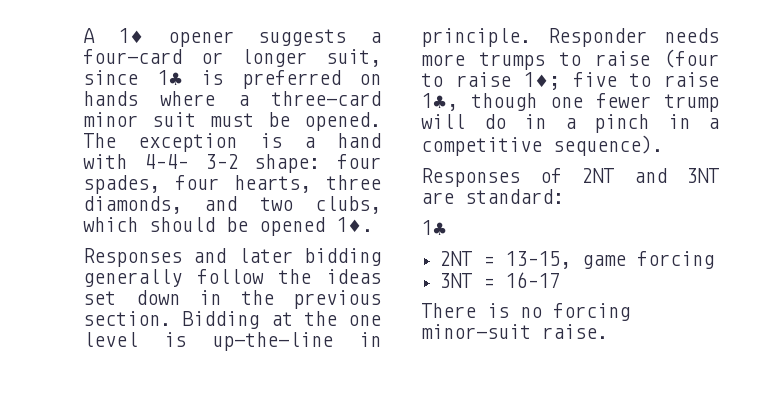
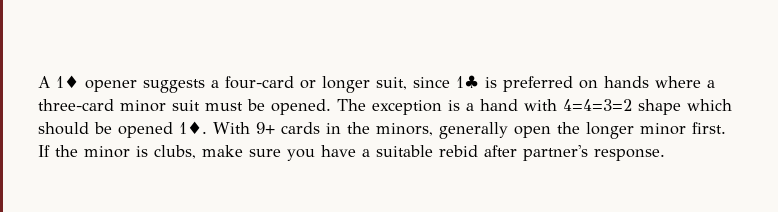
- The exception is a hand with 4–4– 3–2 shape: four spades, four hearts, three diamonds, and two clubs, which should be opened 1♦.
- Responses and later bidding generally follow the ideas set down in the previous section. Bidding at the one level is up-the-line in principle. Responder needs more trumps to raise (four to raise 1♦; five to raise 1♣, though one fewer trump will do in a pinch in a competitive sequence).
- Responses of 2NT and 3NT are standard:
- 1♣
- 2NT = 13–15, game forcing
- 3NT = 16–17
- There is no forcing minor-suit raise.
+ The exception is a hand with 4=4=3=2 shape which should be opened 1♦. With 9+ cards in the minors, generally open the longer minor first. If the minor is clubs, make sure you have a suitable rebid after partner's response.

